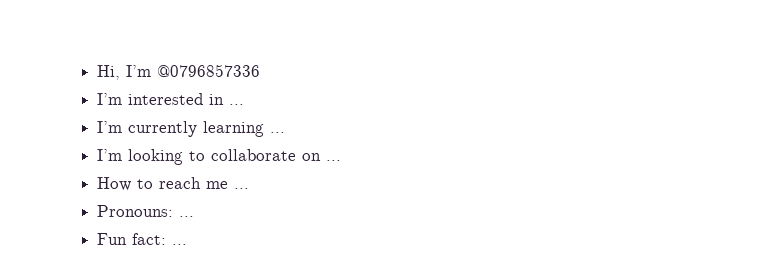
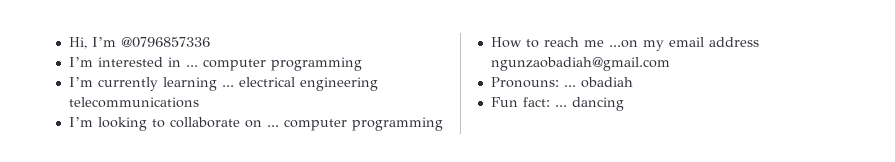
- I’m interested in ...
+ I’m interested in ... computer programming
- I’m currently learning ...
+ I’m currently learning ... electrical engineering telecommunications
- I’m looking to collaborate on ...
+ I’m looking to collaborate on ... computer programming
- How to reach me ...
+ How to reach me ...on my email address ngunzaobadiah@gmail.com
- Pronouns: ...
+ Pronouns: ... obadiah
- Fun fact: ...
+ Fun fact: ... dancing

